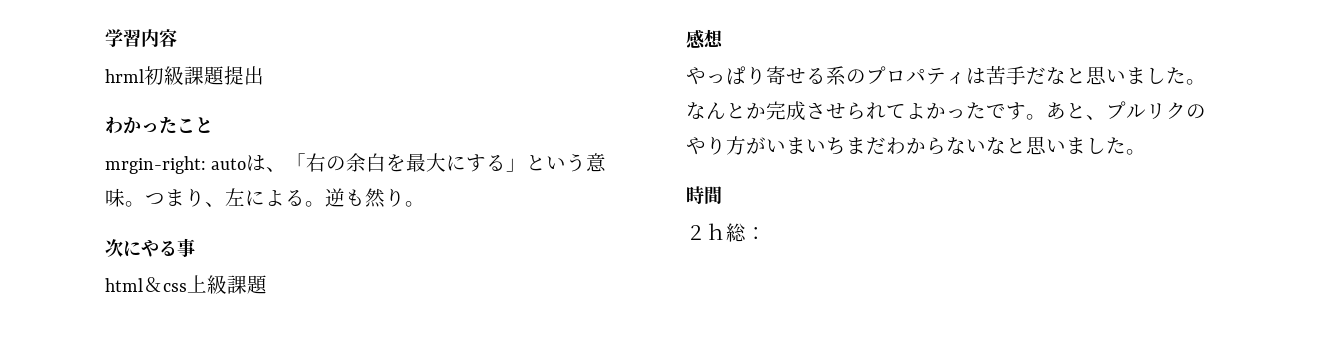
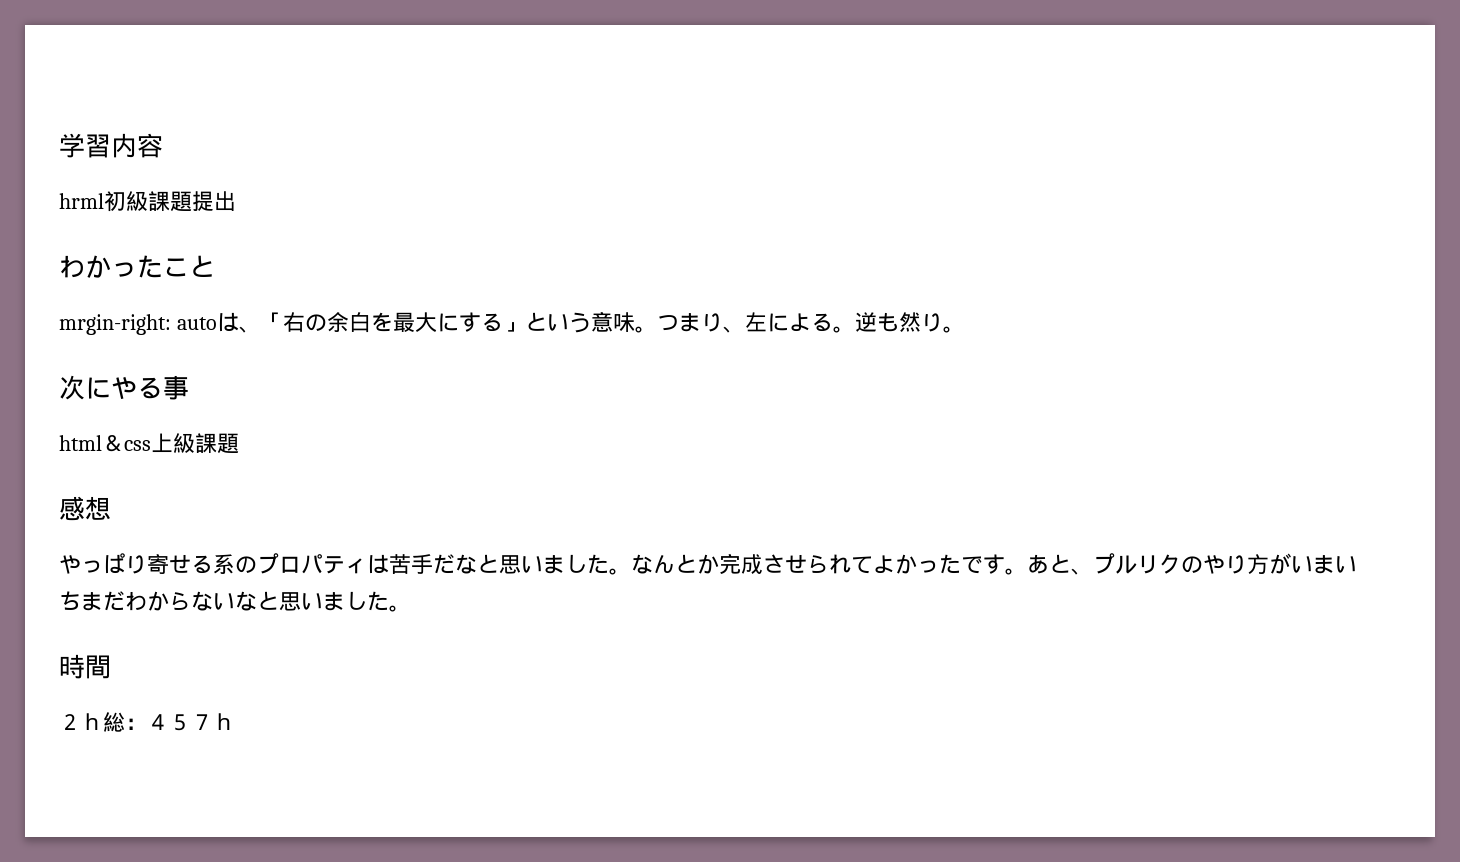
- ２ｈ総：
+ ２ｈ総：４５７ｈ

